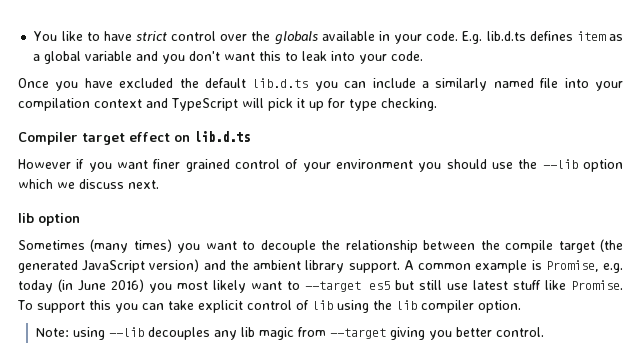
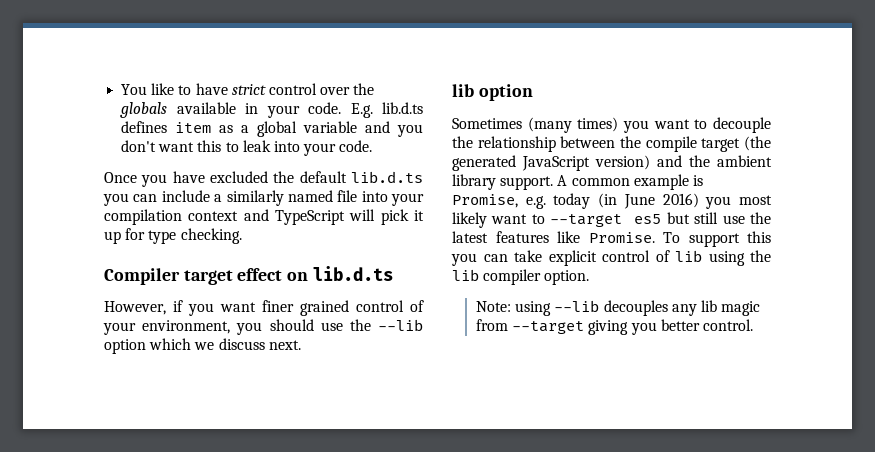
- However if you want finer grained control of your environment you should use the --lib option which we discuss next.
+ However, if you want finer grained control of your environment, you should use the --lib option which we discuss next.
- A common example is Promise, e.g. today (in June 2016) you most likely want to --target es5 but still use latest stuff like Promise.
+ A common example is Promise, e.g. today (in June 2016) you most likely want to --target es5 but still use the latest features like Promise.

